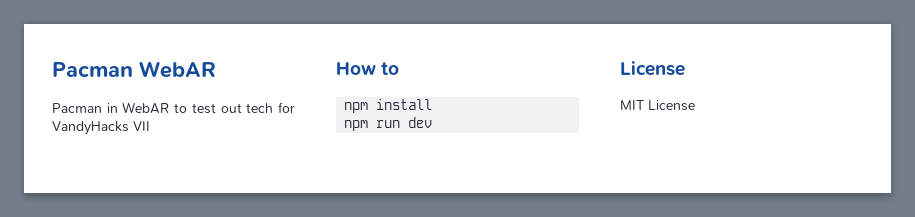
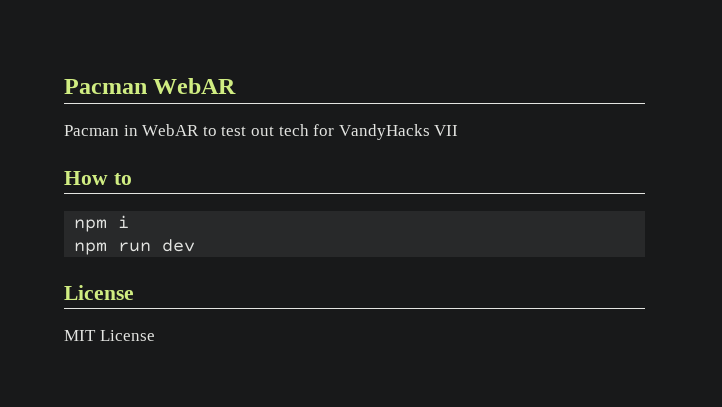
- npm install
+ npm i

